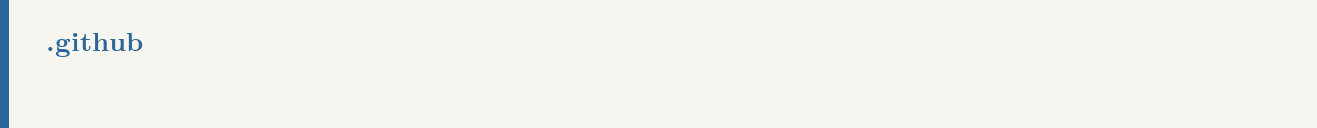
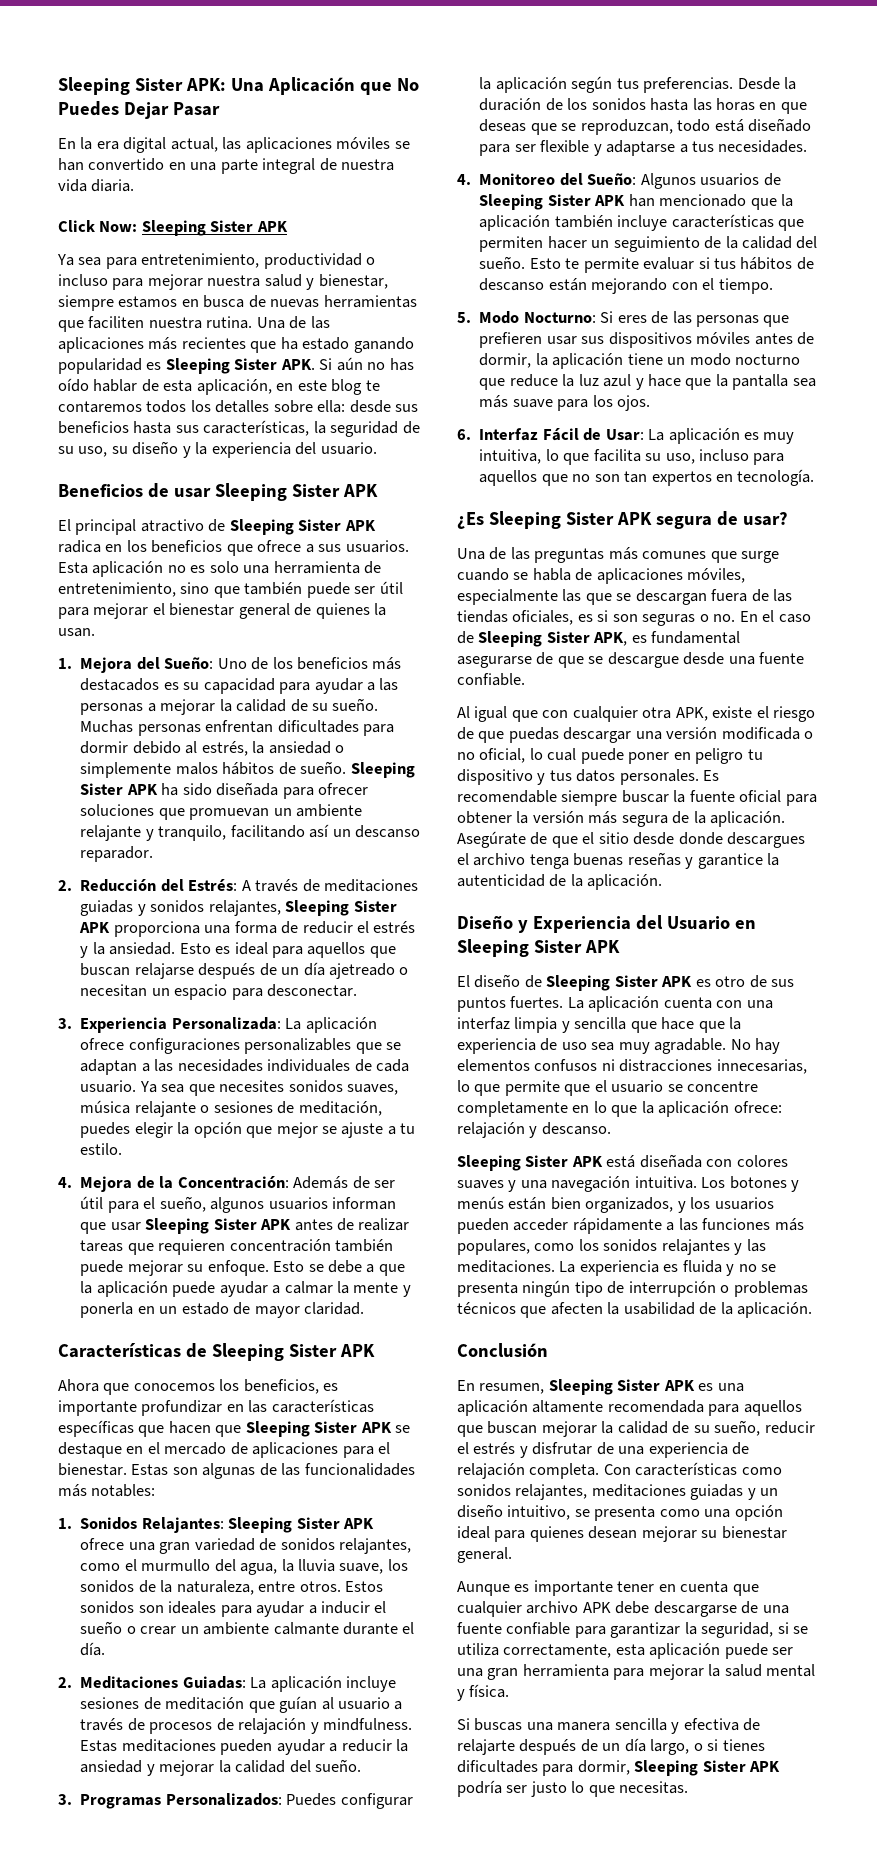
- .github
+ Sleeping Sister APK: Una Aplicación que No Puedes Dejar Pasar
+ En la era digital actual, las aplicaciones móviles se han convertido en una parte integral de nuestra vida diaria.
+ Click Now: Sleeping Sister APK
+ Ya sea para entretenimiento, productividad o incluso para mejorar nuestra salud y bienestar, siempre estamos en busca de nuevas herramientas que faciliten nuestra rutina. Una de las aplicaciones más recientes que ha estado ganando popularidad es Sleeping Sister APK. Si aún no has oído hablar de esta aplicación, en este blog te contaremos todos los detalles sobre ella: desde sus beneficios hasta sus características, la seguridad de su uso, su diseño y la experiencia del usuario.
+ Beneficios de usar Sleeping Sister APK
+ El principal atractivo de Sleeping Sister APK radica en los beneficios que ofrece a sus usuarios. Esta aplicación no es solo una herramienta de entretenimiento, sino que también puede ser útil para mejorar el bienestar general de quienes la usan.
+ 1. Mejora del Sueño: Uno de los beneficios más destacados es su capacidad para ayudar a las personas a mejorar la calidad de su sueño. Muchas personas enfrentan dificultades para dormir debido al estrés, la ansiedad o simplemente malos hábitos de sueño. Sleeping Sister APK ha sido diseñada para ofrecer soluciones que promuevan un ambiente relajante y tranquilo, facilitando así un descanso reparador.
+ 2. Reducción del Estrés: A través de meditaciones guiadas y sonidos relajantes, Sleeping Sister APK proporciona una forma de reducir el estrés y la ansiedad. Esto es ideal para aquellos que buscan relajarse después de un día ajetreado o necesitan un espacio para desconectar.
+ 3. Experiencia Personalizada: La aplicación ofrece configuraciones personalizables que se adaptan a las necesidades individuales de cada usuario. Ya sea que necesites sonidos suaves, música relajante o sesiones de meditación, puedes elegir la opción que mejor se ajuste a tu estilo.
+ 4. Mejora de la Concentración: Además de ser útil para el sueño, algunos usuarios informan que usar Sleeping Sister APK antes de realizar tareas que requieren concentración también puede mejorar su enfoque. Esto se debe a que la aplicación puede ayudar a calmar la mente y ponerla en un estado de mayor claridad.
+ Características de Sleeping Sister APK
+ Ahora que conocemos los beneficios, es importante profundizar en las características específicas que hacen que Sleeping Sister APK se destaque en el mercado de aplicaciones para el bienestar. Estas son algunas de las funcionalidades más notables:
+ 1. Sonidos Relajantes: Sleeping Sister APK ofrece una gran variedad de sonidos relajantes, como el murmullo del agua, la lluvia suave, los sonidos de la naturaleza, entre otros. Estos sonidos son ideales para ayudar a inducir el sueño o crear un ambiente calmante durante el día.
+ 2. Meditaciones Guiadas: La aplicación incluye sesiones de meditación que guían al usuario a través de procesos de relajación y mindfulness. Estas meditaciones pueden ayudar a reducir la ansiedad y mejorar la calidad del sueño.
+ 3. Programas Personalizados: Puedes configurar la aplicación según tus preferencias. Desde la duración de los sonidos hasta las horas en que deseas que se reproduzcan, todo está diseñado para ser flexible y adaptarse a tus necesidades.
+ 4. Monitoreo del Sueño: Algunos usuarios de Sleeping Sister APK han mencionado que la aplicación también incluye características que permiten hacer un seguimiento de la calidad del sueño. Esto te permite evaluar si tus hábitos de descanso están mejorando con el tiempo.
+ 5. Modo Nocturno: Si eres de las personas que prefieren usar sus dispositivos móviles antes de dormir, la aplicación tiene un modo nocturno que reduce la luz azul y hace que la pantalla sea más suave para los ojos.
+ 6. Interfaz Fácil de Usar: La aplicación es muy intuitiva, lo que facilita su uso, incluso para aquellos que no son tan expertos en tecnología.
+ ¿Es Sleeping Sister APK segura de usar?
+ Una de las preguntas más comunes que surge cuando se habla de aplicaciones móviles, especialmente las que se descargan fuera de las tiendas oficiales, es si son seguras o no. En el caso de Sleeping Sister APK, es fundamental asegurarse de que se descargue desde una fuente confiable.
+ Al igual que con cualquier otra APK, existe el riesgo de que puedas descargar una versión modificada o no oficial, lo cual puede poner en peligro tu dispositivo y tus datos personales. Es recomendable siempre buscar la fuente oficial para obtener la versión más segura de la aplicación. Asegúrate de que el sitio desde donde descargues el archivo tenga buenas reseñas y garantice la autenticidad de la aplicación.
+ Diseño y Experiencia del Usuario en Sleeping Sister APK
+ El diseño de Sleeping Sister APK es otro de sus puntos fuertes. La aplicación cuenta con una interfaz limpia y sencilla que hace que la experiencia de uso sea muy agradable. No hay elementos confusos ni distracciones innecesarias, lo que permite que el usuario se concentre completamente en lo que la aplicación ofrece: relajación y descanso.
+ Sleeping Sister APK está diseñada con colores suaves y una navegación intuitiva. Los botones y menús están bien organizados, y los usuarios pueden acceder rápidamente a las funciones más populares, como los sonidos relajantes y las meditaciones. La experiencia es fluida y no se presenta ningún tipo de interrupción o problemas técnicos que afecten la usabilidad de la aplicación.
+ Conclusión
+ En resumen, Sleeping Sister APK es una aplicación altamente recomendada para aquellos que buscan mejorar la calidad de su sueño, reducir el estrés y disfrutar de una experiencia de relajación completa. Con características como sonidos relajantes, meditaciones guiadas y un diseño intuitivo, se presenta como una opción ideal para quienes desean mejorar su bienestar general.
+ Aunque es importante tener en cuenta que cualquier archivo APK debe descargarse de una fuente confiable para garantizar la seguridad, si se utiliza correctamente, esta aplicación puede ser una gran herramienta para mejorar la salud mental y física.
+ Si buscas una manera sencilla y efectiva de relajarte después de un día largo, o si tienes dificultades para dormir, Sleeping Sister APK podría ser justo lo que necesitas.

